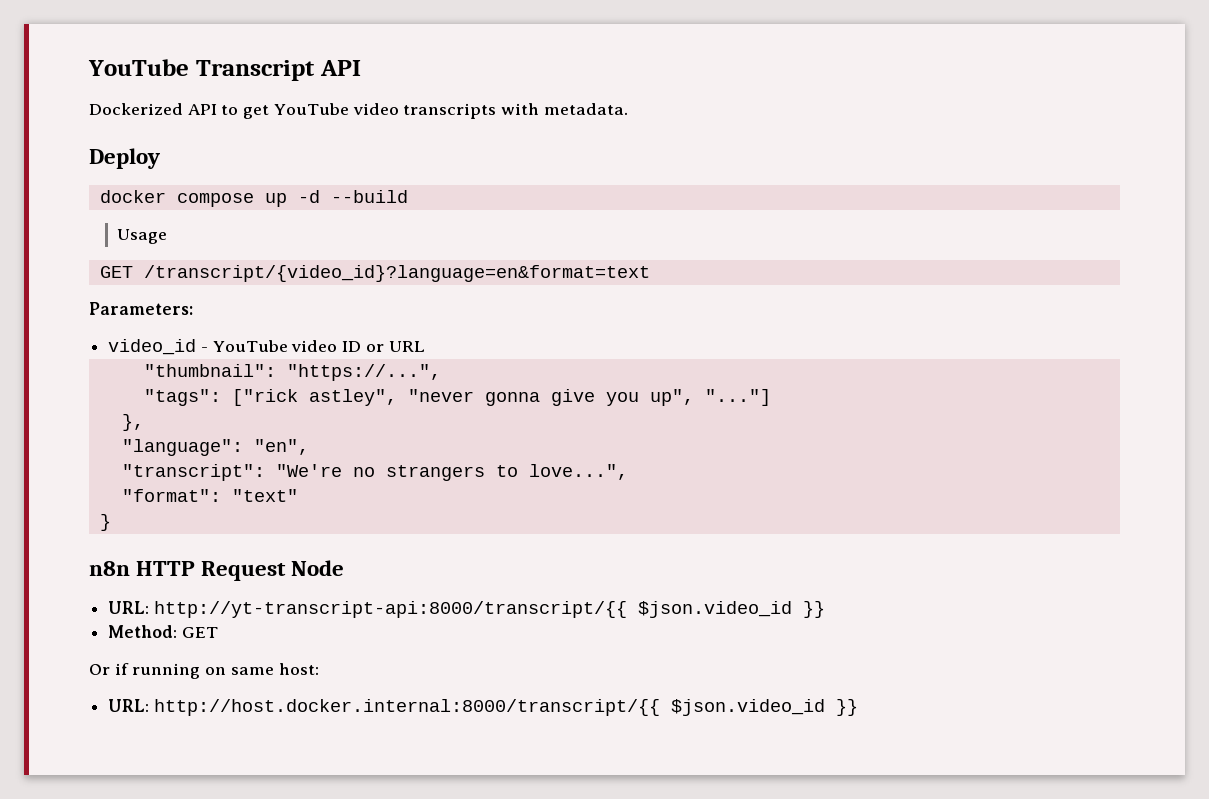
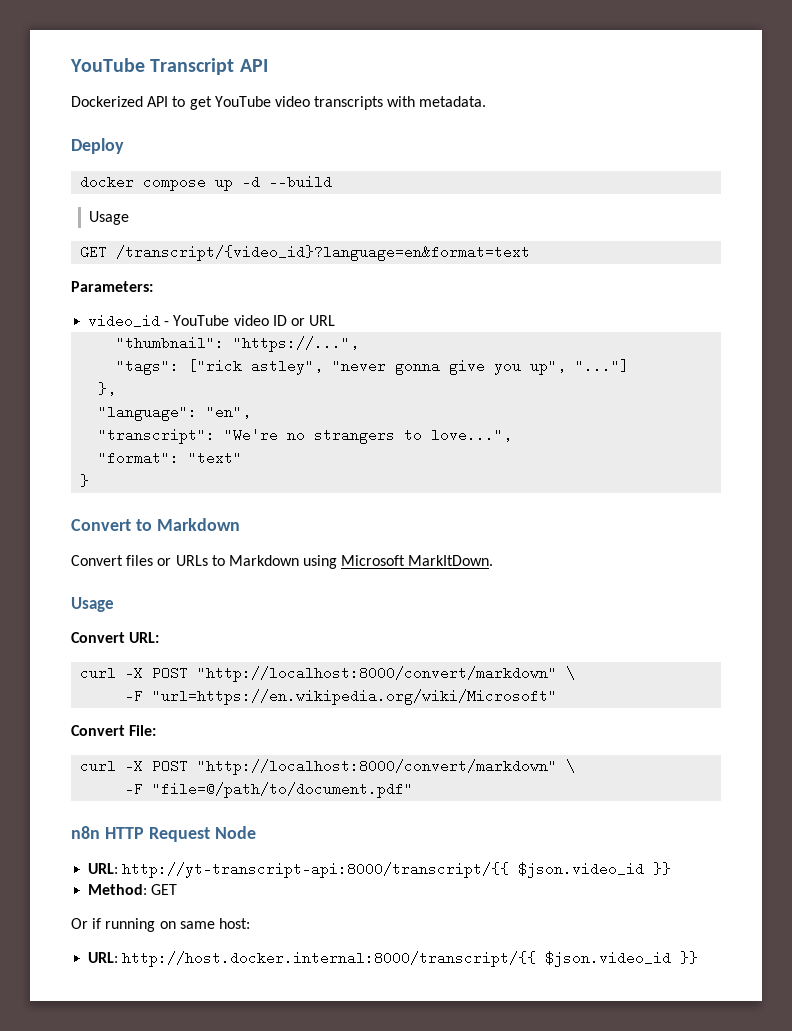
+ Convert to Markdown
+ Convert files or URLs to Markdown using Microsoft MarkItDown.
+ Usage
+ Convert URL:
+ curl -X POST "http://localhost:8000/convert/markdown" \
+ -F "url=https://en.wikipedia.org/wiki/Microsoft"
+ Convert File:
+ curl -X POST "http://localhost:8000/convert/markdown" \
+ -F "file=@/path/to/document.pdf"

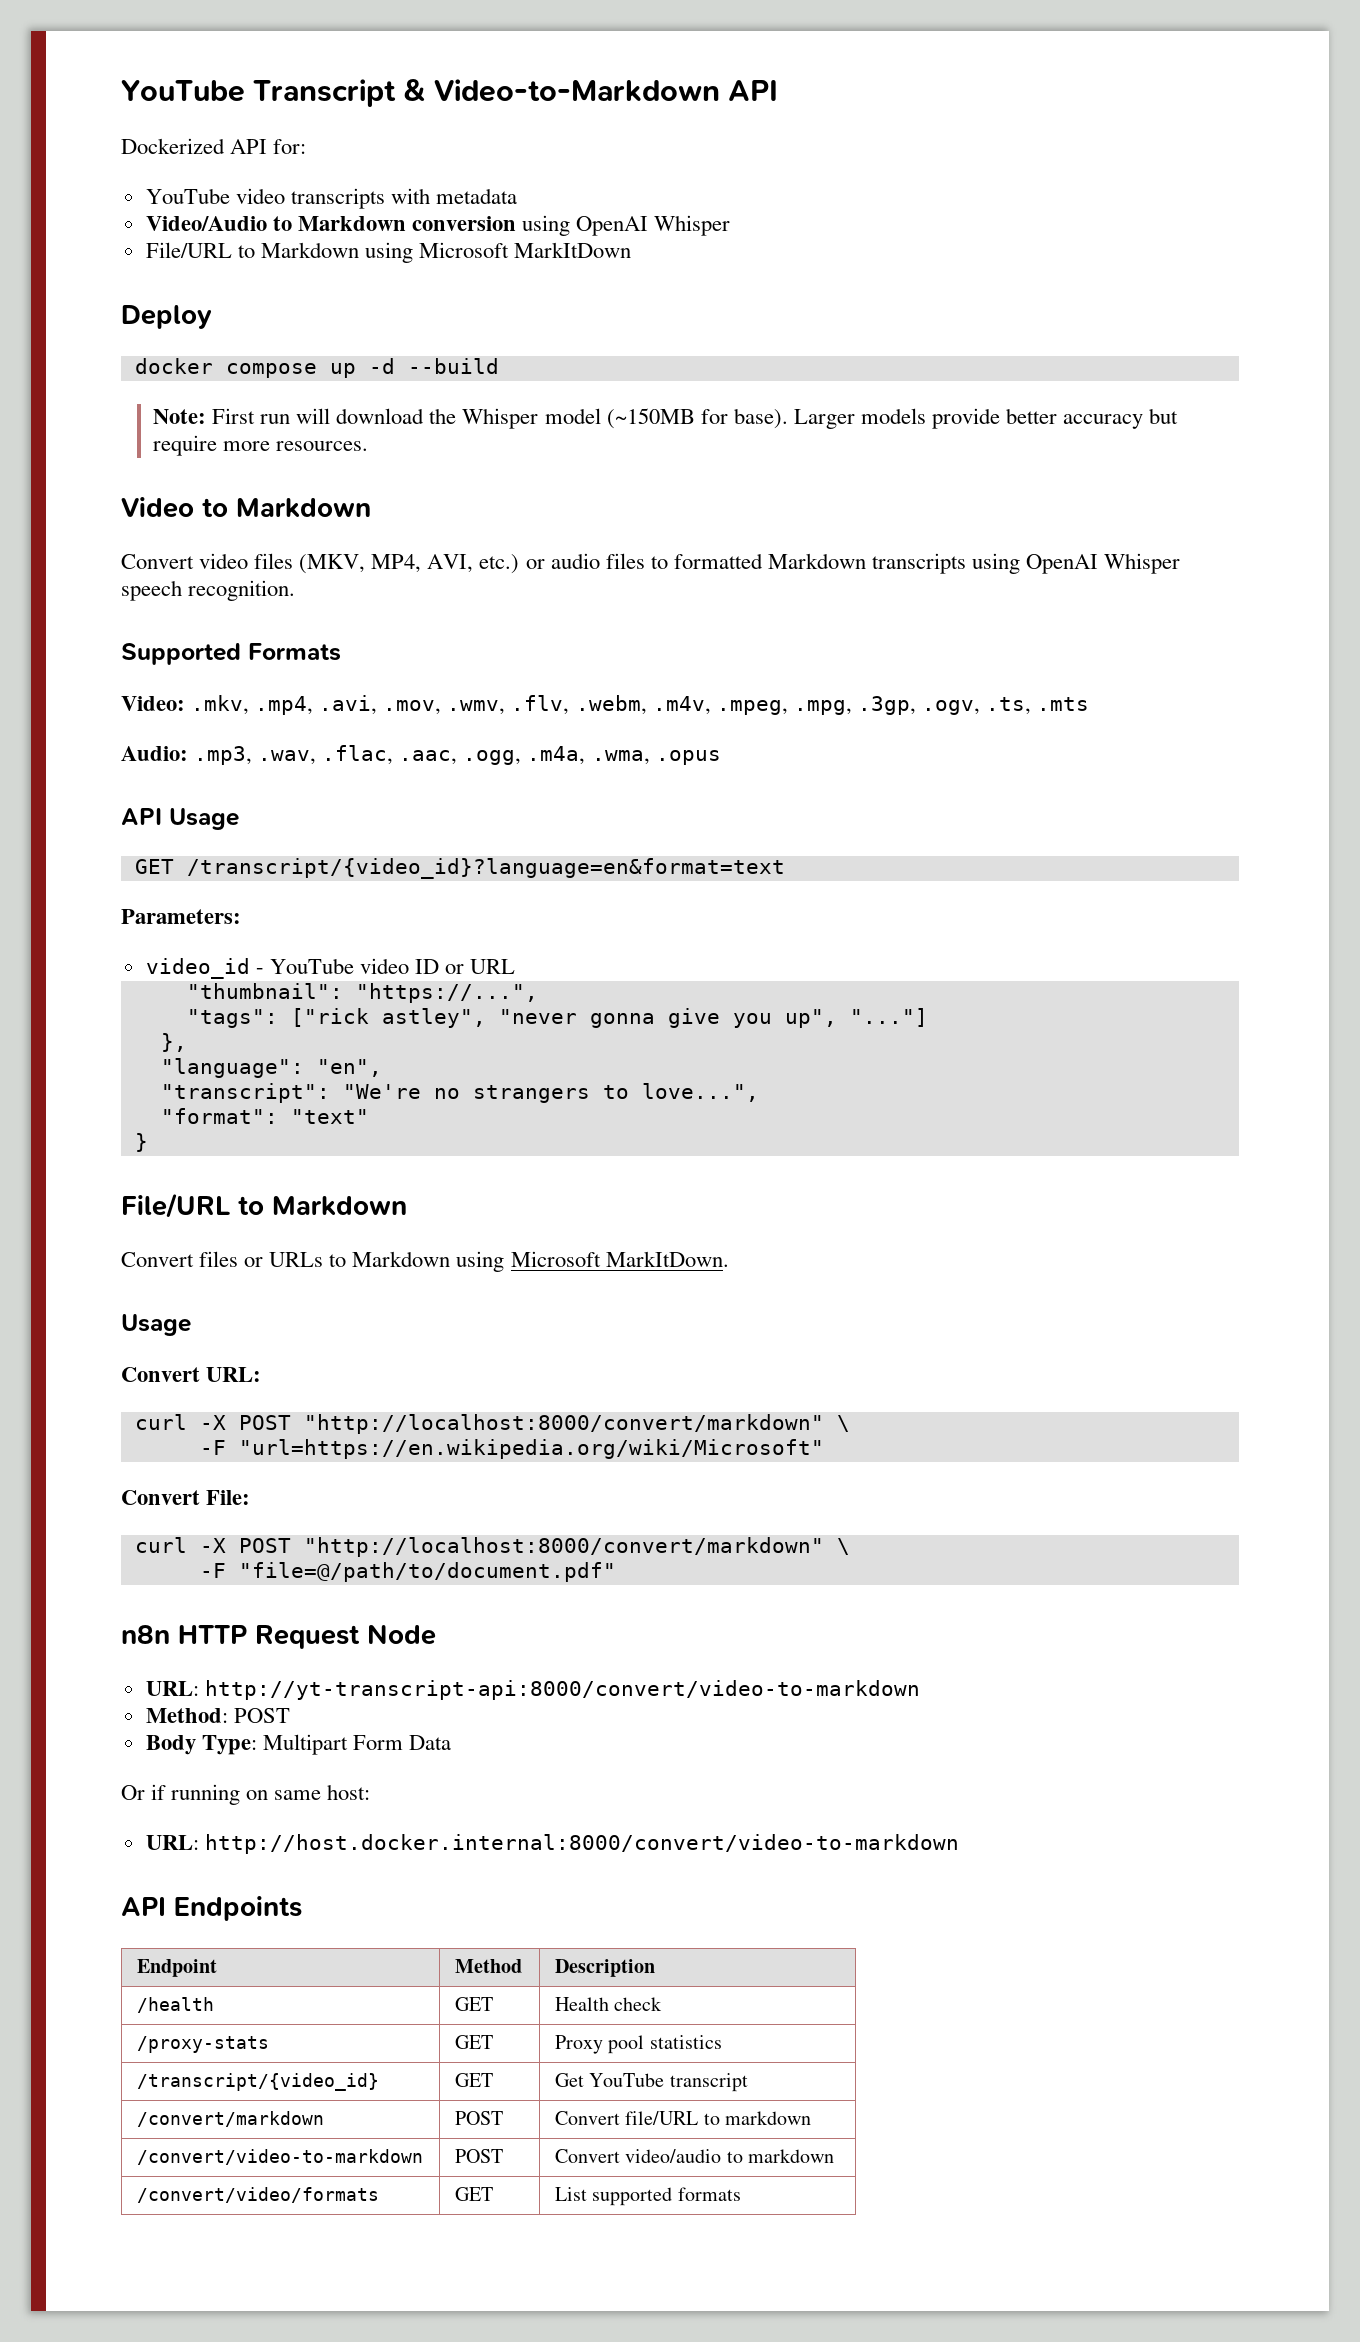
- YouTube Transcript API
+ YouTube Transcript & Video-to-Markdown API
- Dockerized API to get YouTube video transcripts with metadata.
+ Dockerized API for:
+ YouTube video transcripts with metadata
+ Video/Audio to Markdown conversion using OpenAI Whisper
+ File/URL to Markdown using Microsoft MarkItDown
  docker compose up -d --build
- Usage
+ Note: First run will download the Whisper model (~150MB for base). Larger models provide better accuracy but require more resources.
+ Video to Markdown
+ Convert video files (MKV, MP4, AVI, etc.) or audio files to formatted Markdown transcripts using OpenAI Whisper speech recognition.
+ Supported Formats
+ Video: .mkv, .mp4, .avi, .mov, .wmv, .flv, .webm, .m4v, .mpeg, .mpg, .3gp, .ogv, .ts, .mts
+ Audio: .mp3, .wav, .flac, .aac, .ogg, .m4a, .wma, .opus
+ API Usage
  }
- Convert to Markdown
+ File/URL to Markdown
- URL: http://yt-transcript-api:8000/transcript/{{ $json.video_id }}
- Method: GET
+ URL: http://yt-transcript-api:8000/convert/video-to-markdown
+ Method: POST
+ Body Type: Multipart Form Data
- URL: http://host.docker.internal:8000/transcript/{{ $json.video_id }}
+ URL: http://host.docker.internal:8000/convert/video-to-markdown
+ API Endpoints
+ Endpoint | Method | Description
+ /health | GET | Health check
+ /proxy-stats | GET | Proxy pool statistics
+ /transcript/{video_id} | GET | Get YouTube transcript
+ /convert/markdown | POST | Convert file/URL to markdown
+ /convert/video-to-markdown | POST | Convert video/audio to markdown
+ /convert/video/formats | GET | List supported formats

